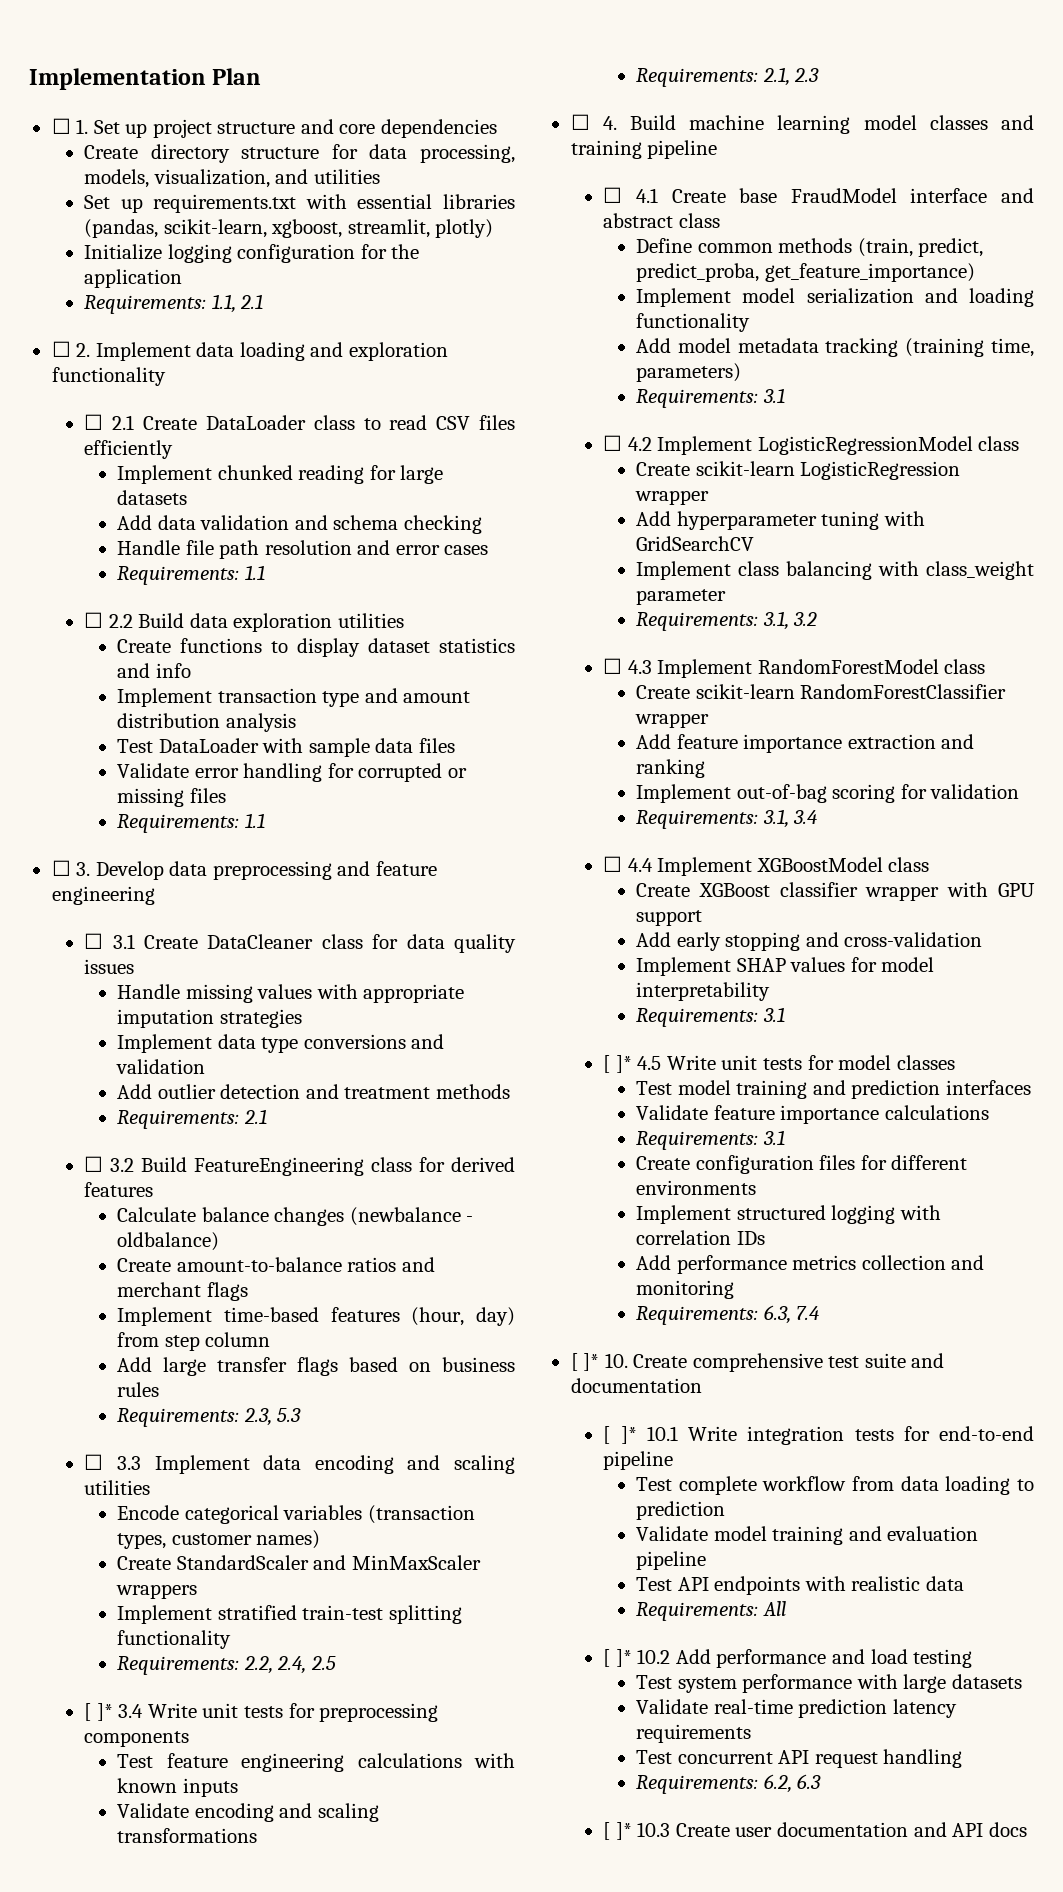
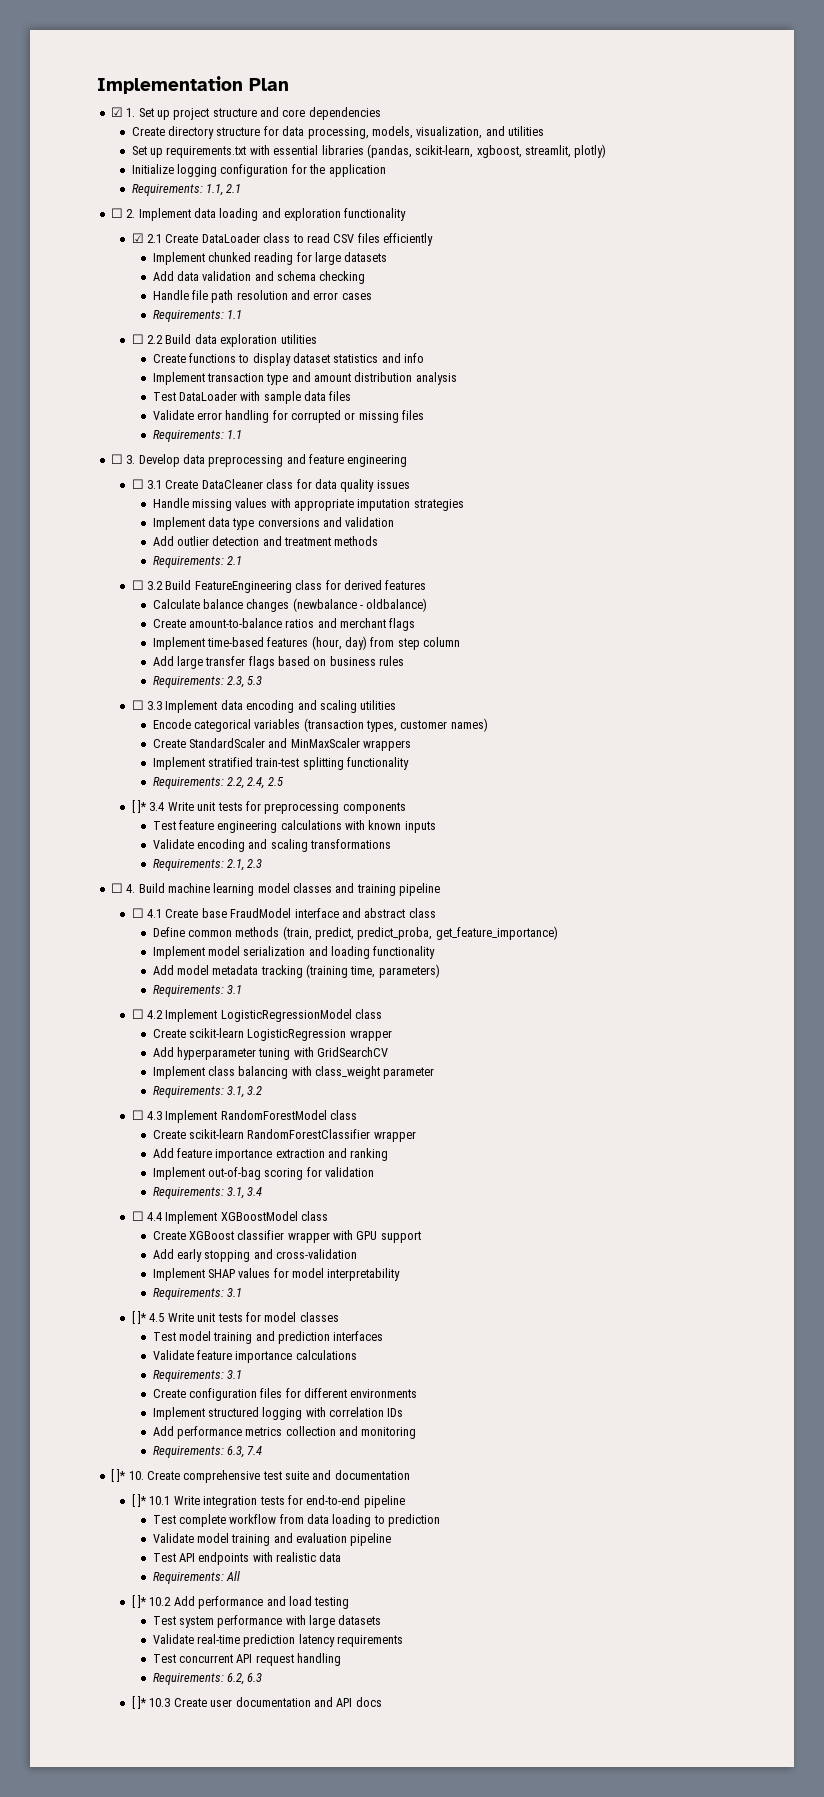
- ☐ 1. Set up project structure and core dependencies
+ ☑ 1. Set up project structure and core dependencies
- ☐ 2.1 Create DataLoader class to read CSV files efficiently
+ ☑ 2.1 Create DataLoader class to read CSV files efficiently

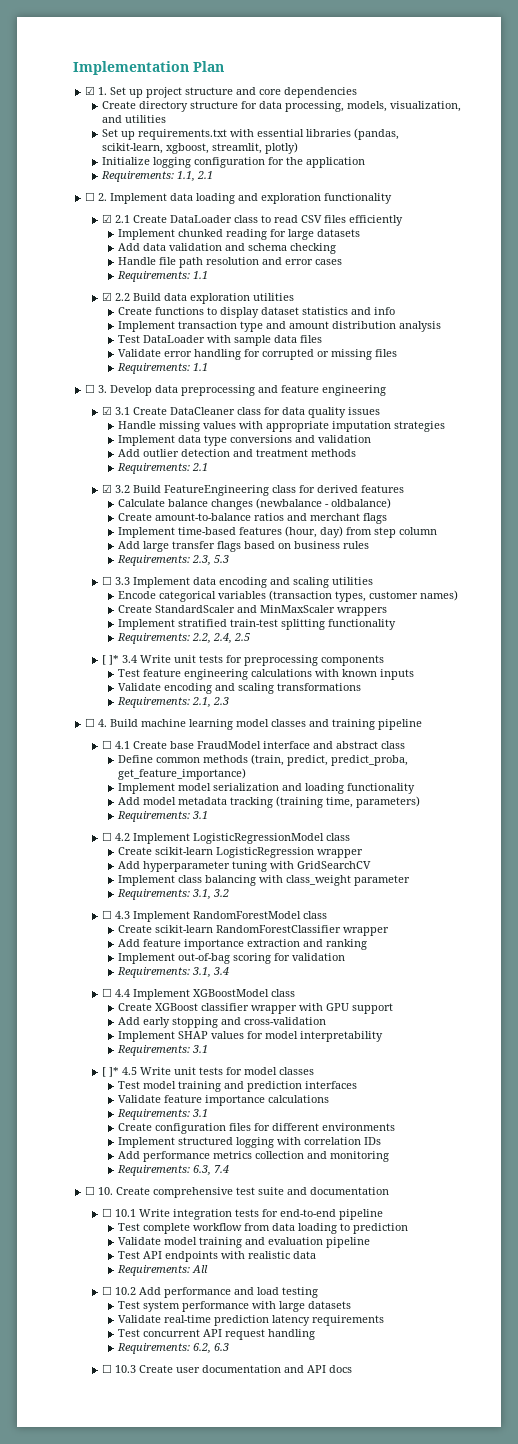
- ☐ 2.2 Build data exploration utilities
+ ☑ 2.2 Build data exploration utilities
- ☐ 3.1 Create DataCleaner class for data quality issues
+ ☑ 3.1 Create DataCleaner class for data quality issues
- ☐ 3.2 Build FeatureEngineering class for derived features
+ ☑ 3.2 Build FeatureEngineering class for derived features
- [ ]* 10. Create comprehensive test suite and documentation
+ ☐ 10. Create comprehensive test suite and documentation
- [ ]* 10.1 Write integration tests for end-to-end pipeline
+ ☐ 10.1 Write integration tests for end-to-end pipeline
- [ ]* 10.2 Add performance and load testing
+ ☐ 10.2 Add performance and load testing
- [ ]* 10.3 Create user documentation and API docs
+ ☐ 10.3 Create user documentation and API docs

